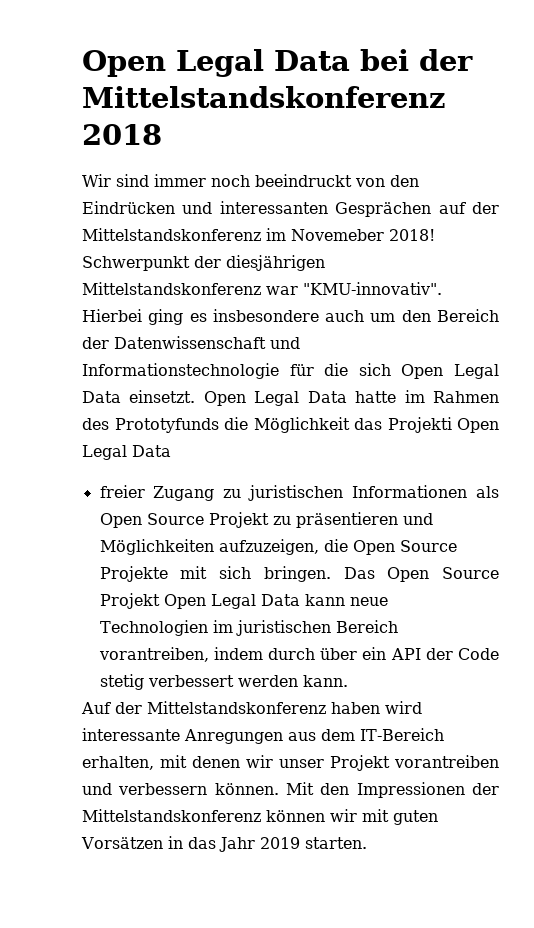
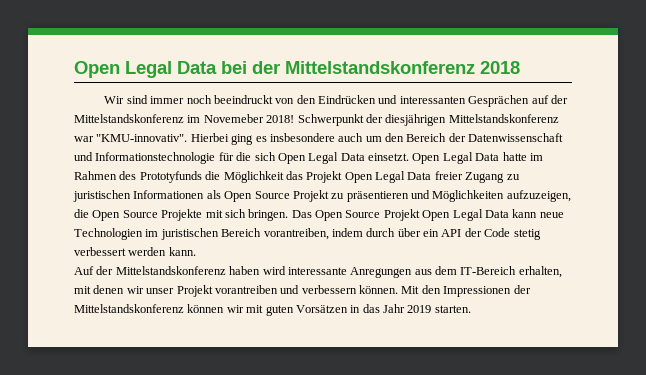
- Open Legal Data hatte im Rahmen des Prototyfunds die Möglichkeit das Projekti Open Legal Data
- freier Zugang zu juristischen Informationen als Open Source Projekt zu präsentieren und Möglichkeiten aufzuzeigen, die Open Source Projekte mit sich bringen.
+ Open Legal Data hatte im Rahmen des Prototyfunds die Möglichkeit das Projekt Open Legal Data freier Zugang zu juristischen Informationen als Open Source Projekt zu präsentieren und Möglichkeiten aufzuzeigen, die Open Source Projekte mit sich bringen.

